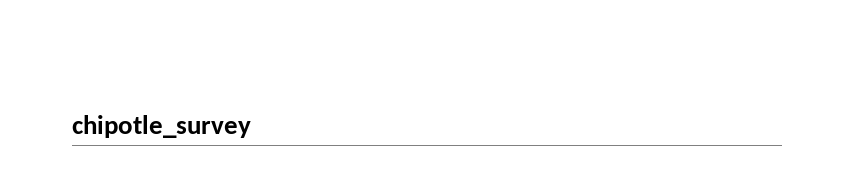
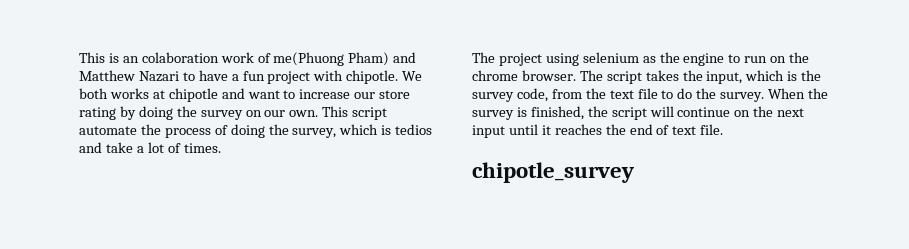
+ This is an colaboration work of me(Phuong Pham) and Matthew Nazari to have a fun project with chipotle. We both works at chipotle and want to increase our store rating by doing the survey on our own. This script automate the process of doing the survey, which is tedios and take a lot of times.
+ The project using selenium as the engine to run on the chrome browser. The script takes the input, which is the survey code, from the text file to do the survey. When the survey is finished, the script will continue on the next input until it reaches the end of text file.

